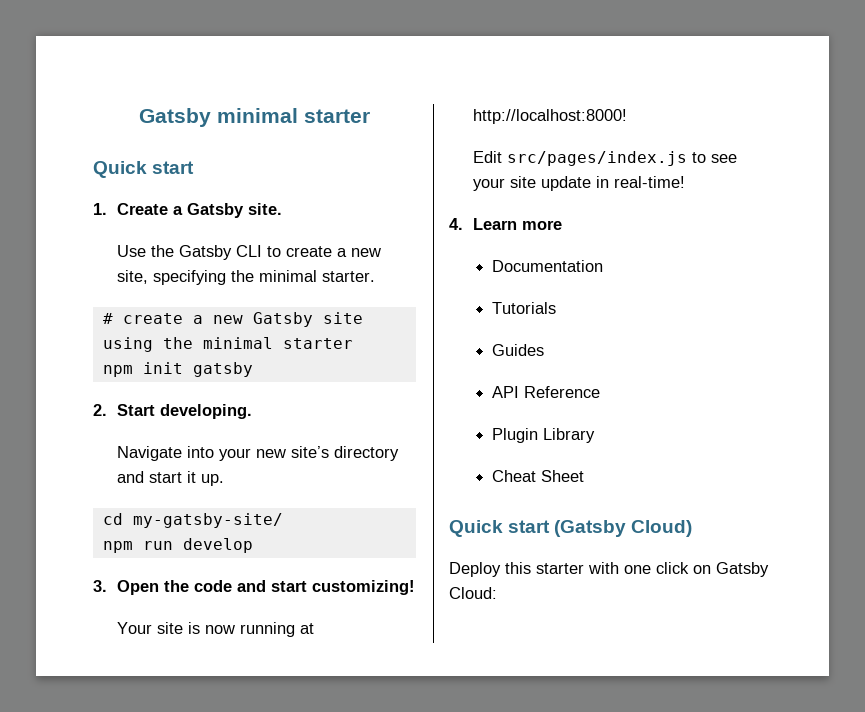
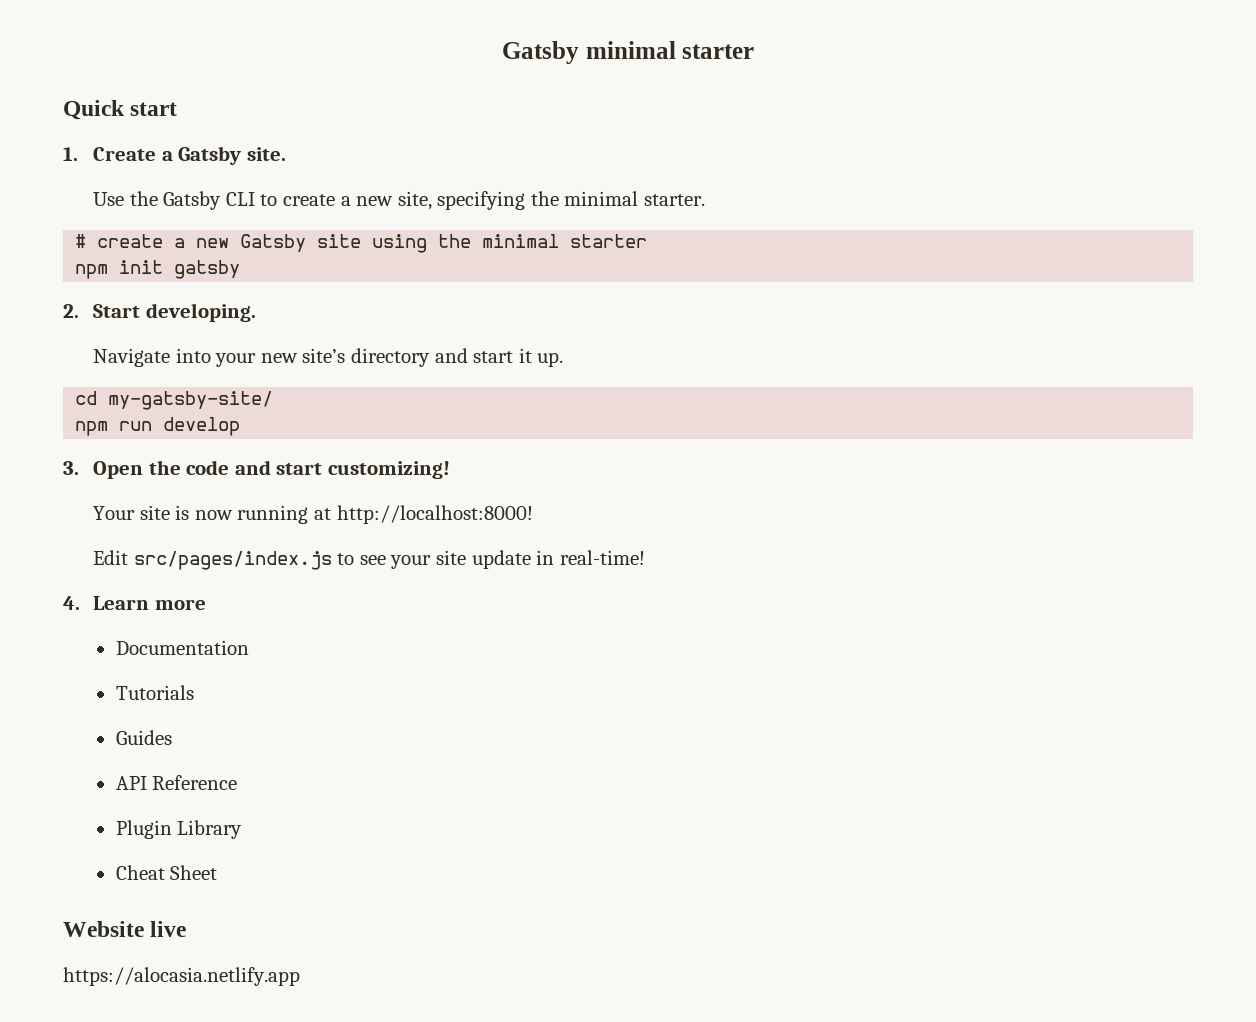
- Quick start (Gatsby Cloud)
- Deploy this starter with one click on Gatsby Cloud:
+ Website live
+ https://alocasia.netlify.app

